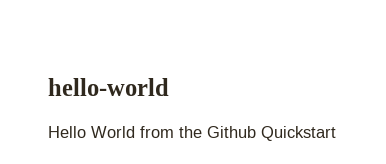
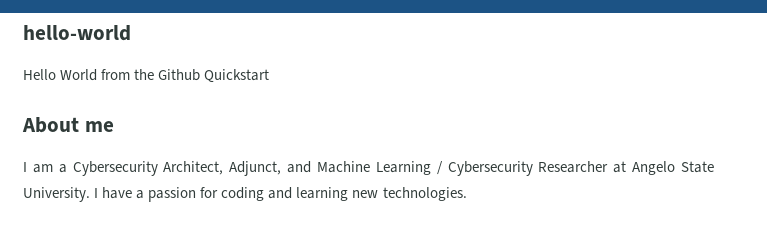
+ About me
+ I am a Cybersecurity Architect, Adjunct, and Machine Learning / Cybersecurity Researcher at Angelo State University. I have a passion for coding and learning new technologies.

